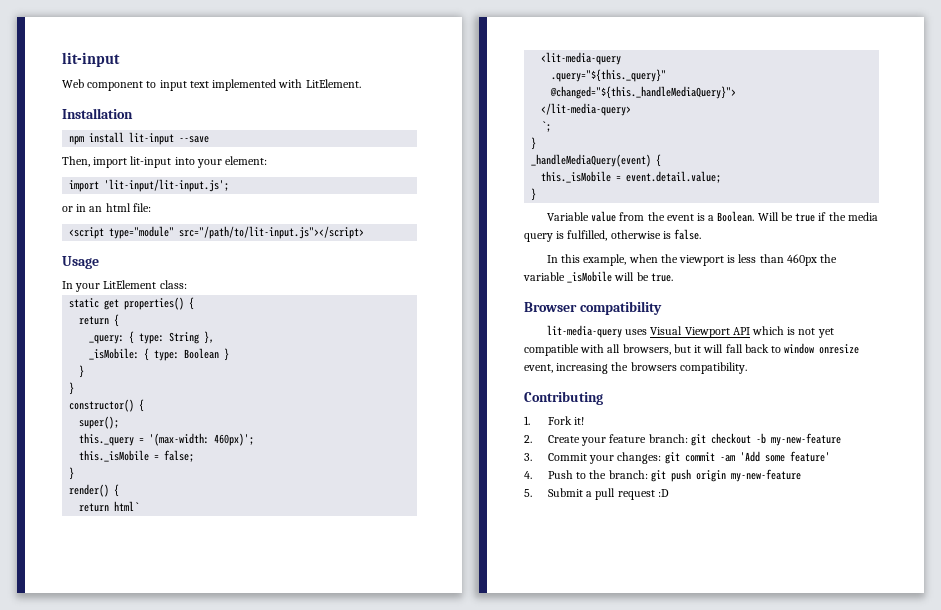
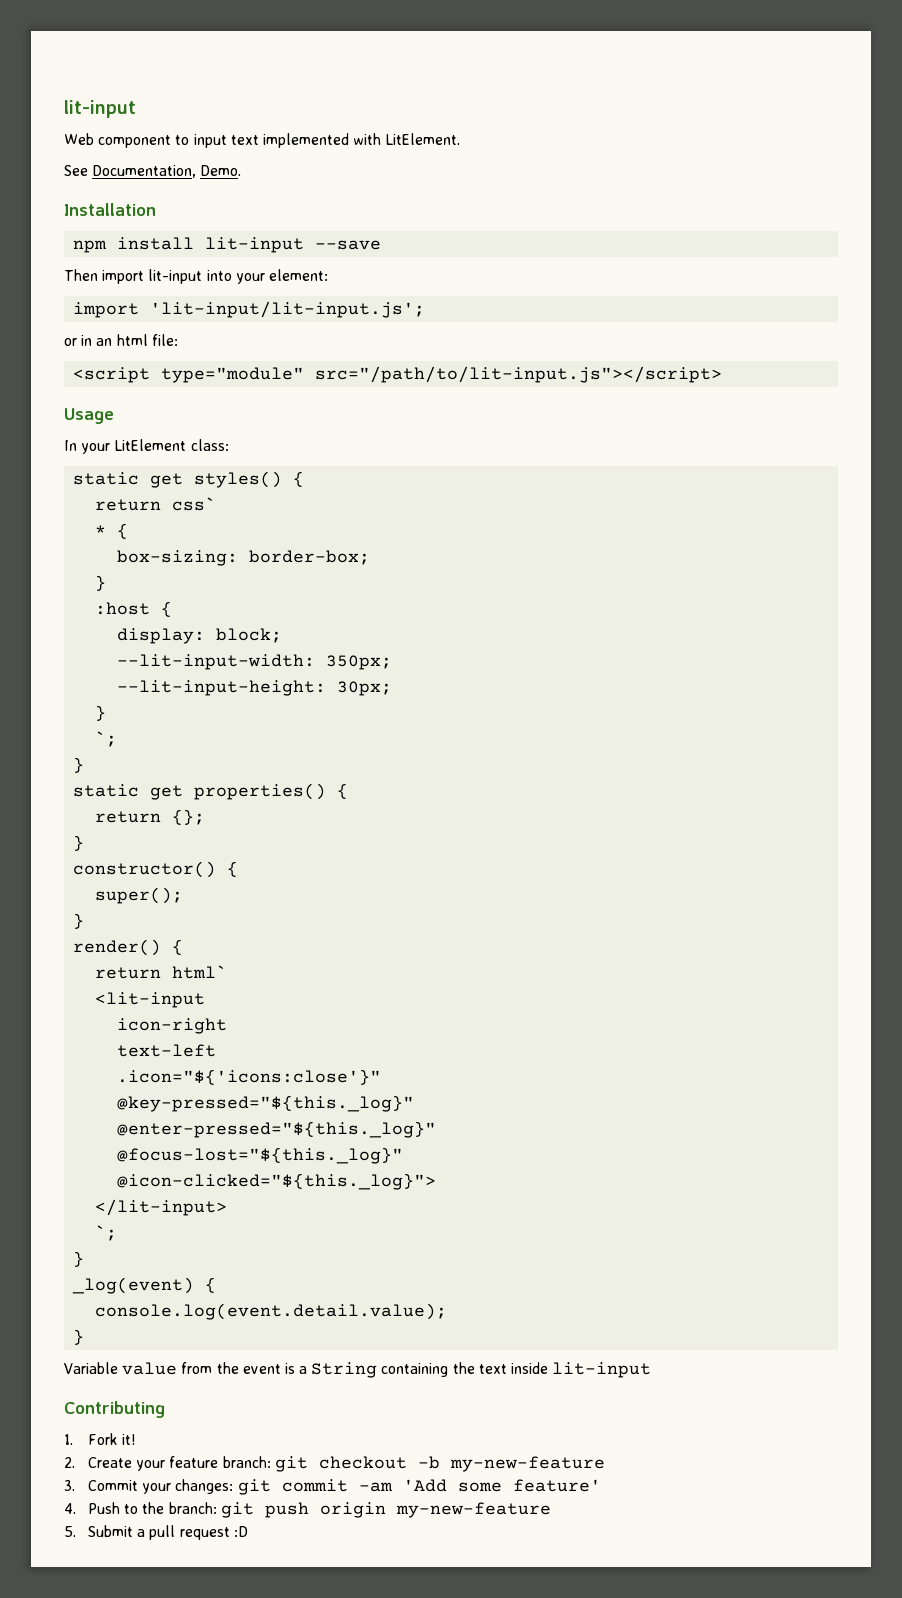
+ See Documentation, Demo.
- Then, import lit-input into your element:
+ Then import lit-input into your element:
+ static get styles() {
+ return css`
+ * {
+ box-sizing: border-box;
+ }
+ :host {
+ display: block;
+ --lit-input-width: 350px;
+ --lit-input-height: 30px;
+ }
+ `;
+ }
- return {
- _query: { type: String },
- _isMobile: { type: Boolean }
- }
+ return {};
  }
  constructor() {
  super();
- this._query = '(max-width: 460px)';
- this._isMobile = false;
- <lit-media-query
- .query="${this._query}"
- @changed="${this._handleMediaQuery}">
- </lit-media-query>
+ <lit-input
+ icon-right
+ text-left
+ .icon="${'icons:close'}"
+ @key-pressed="${this._log}"
+ @enter-pressed="${this._log}"
+ @focus-lost="${this._log}"
+ @icon-clicked="${this._log}">
+ </lit-input>
  `;
  }
- _handleMediaQuery(event) {
- this._isMobile = event.detail.value;
+ _log(event) {
+ console.log(event.detail.value);
- Variable value from the event is a Boolean. Will be true if the media query is fulfilled, otherwise is false.
- In this example, when the viewport is less than 460px the variable _isMobile will be true.
- Browser compatibility
- lit-media-query uses Visual Viewport API which is not yet compatible with all browsers, but it will fall back to window onresize event, increasing the browsers compatibility.
+ Variable value from the event is a String containing the text inside lit-input

